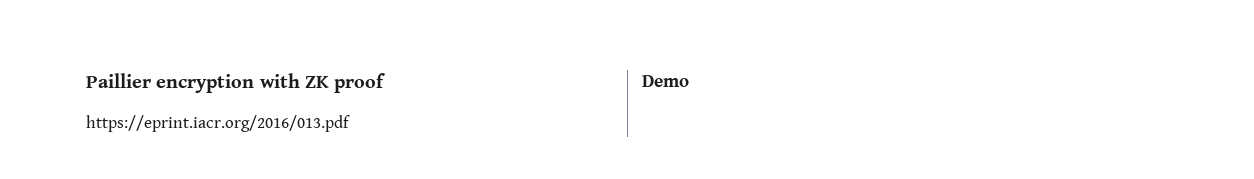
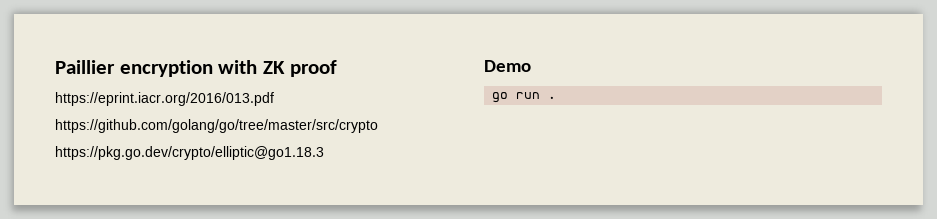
+ https://github.com/golang/go/tree/master/src/crypto
+ https://pkg.go.dev/crypto/elliptic@go1.18.3
+ go run .

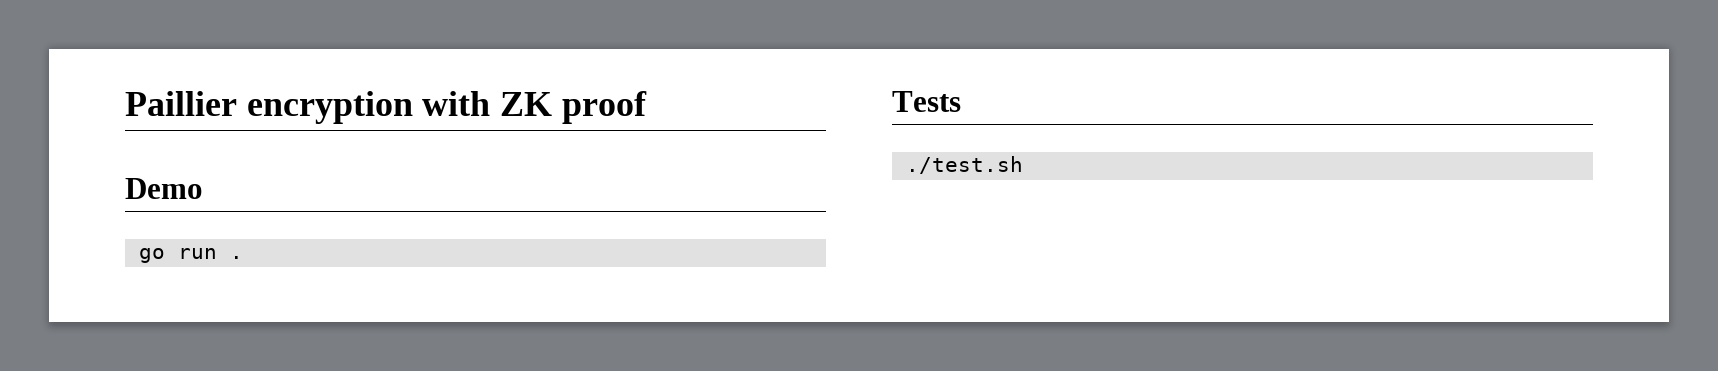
- https://eprint.iacr.org/2016/013.pdf
- https://github.com/golang/go/tree/master/src/crypto
- https://pkg.go.dev/crypto/elliptic@go1.18.3
+ Tests
+ ./test.sh

